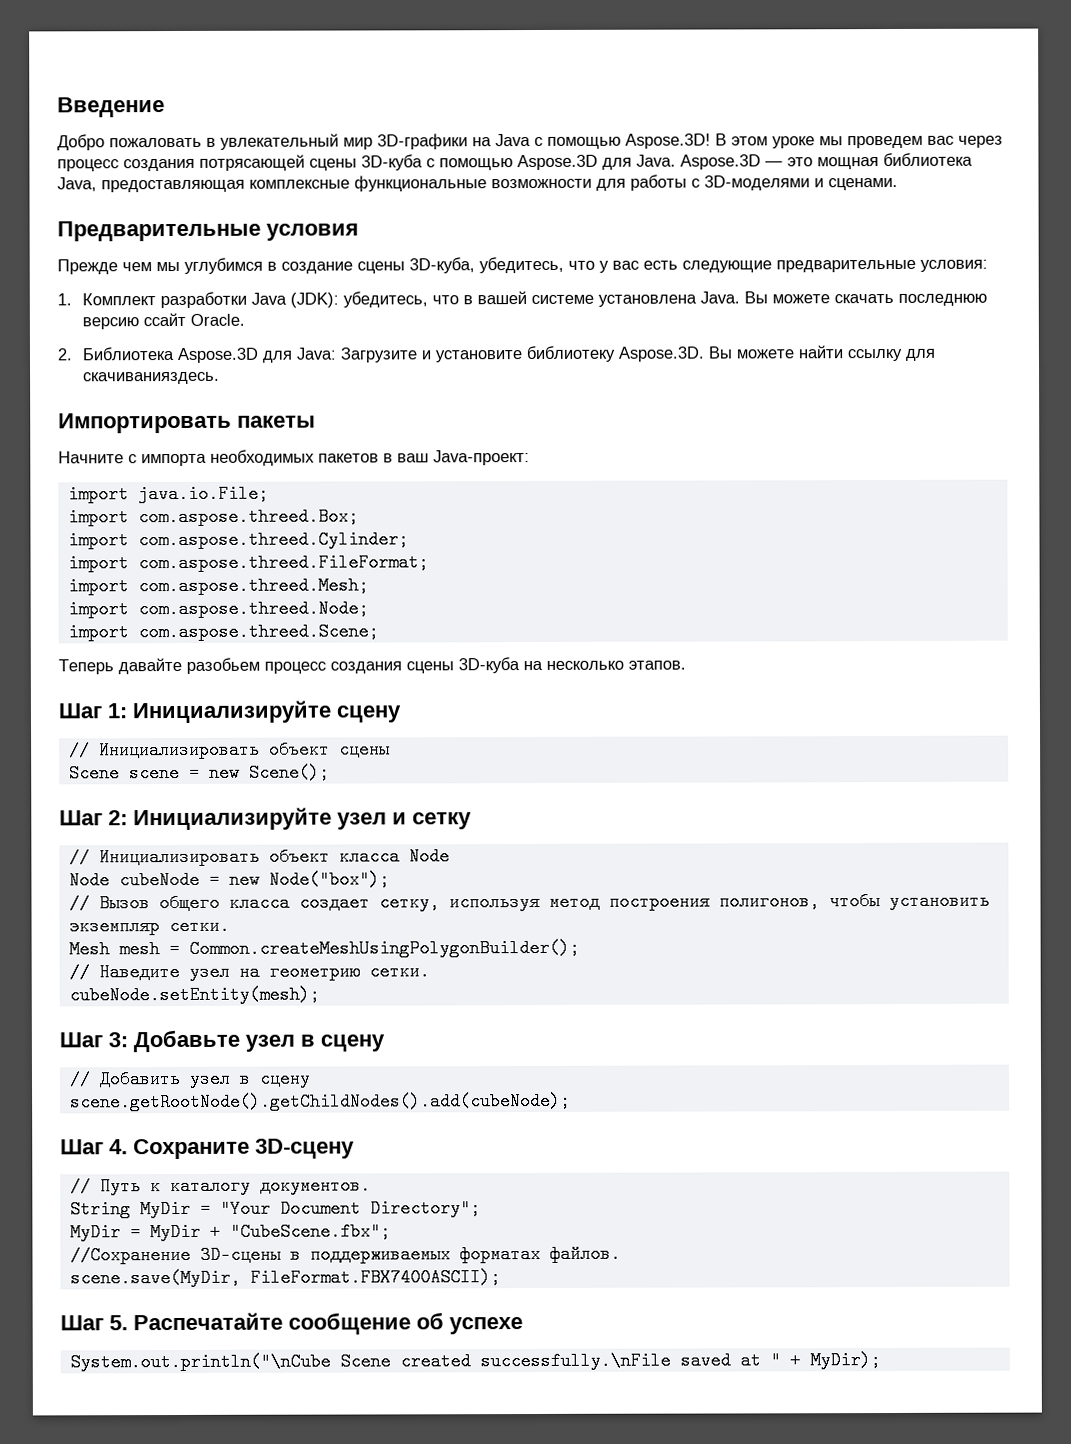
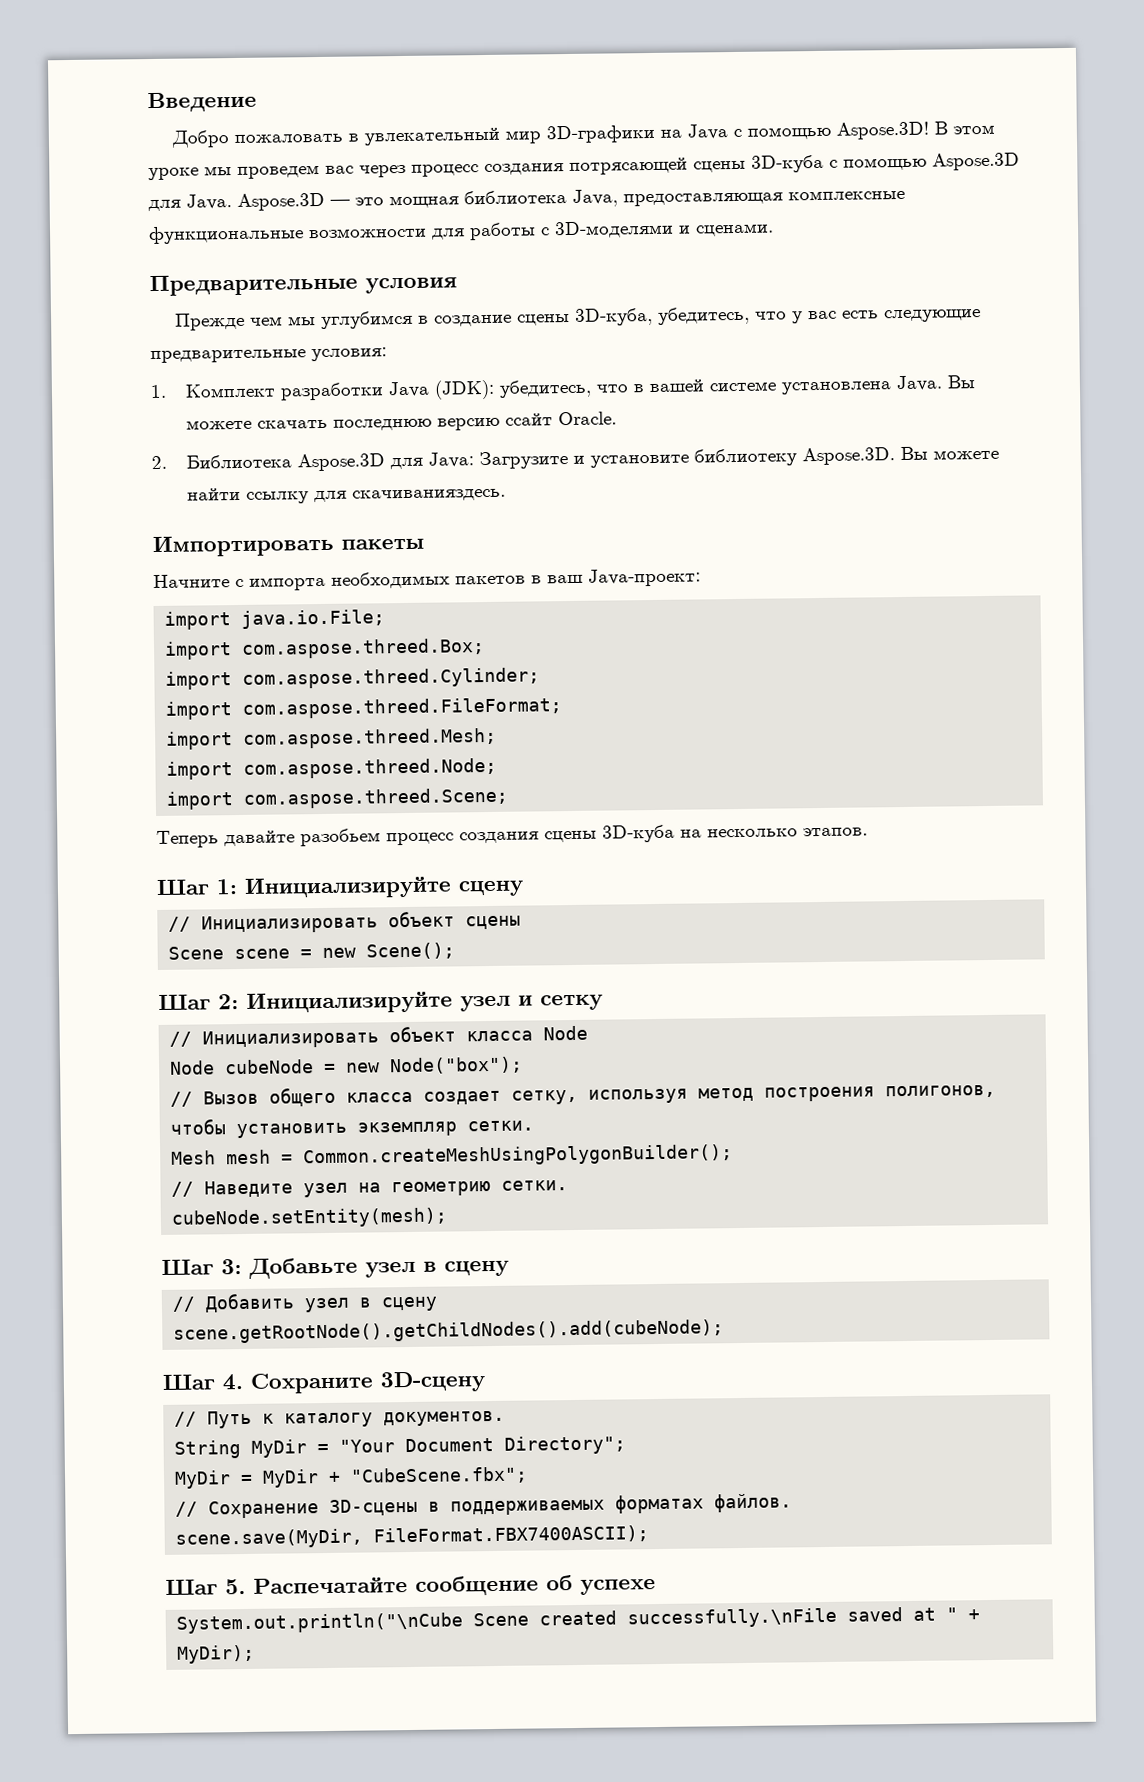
- //Сохранение 3D-сцены в поддерживаемых форматах файлов.
+ // Сохранение 3D-сцены в поддерживаемых форматах файлов.

